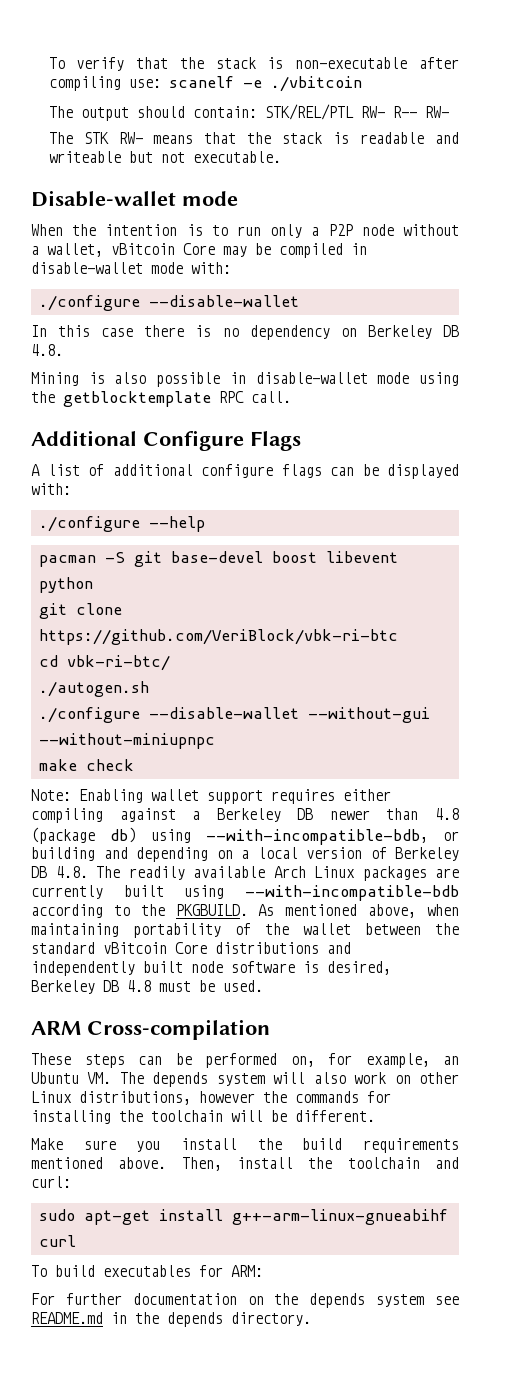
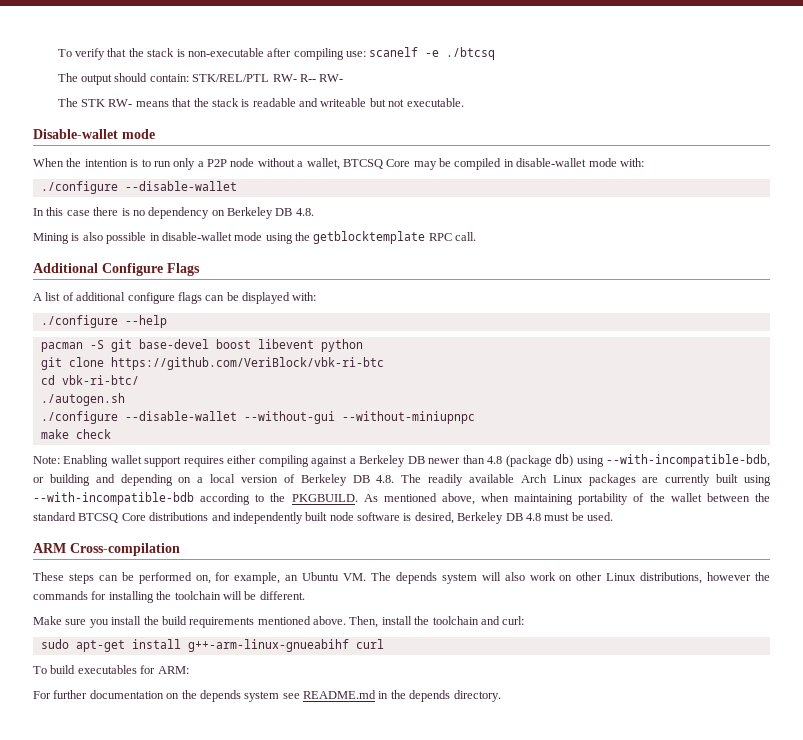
- To verify that the stack is non-executable after compiling use: scanelf -e ./vbitcoin
+ To verify that the stack is non-executable after compiling use: scanelf -e ./btcsq
- When the intention is to run only a P2P node without a wallet, vBitcoin Core may be compiled in disable-wallet mode with:
+ When the intention is to run only a P2P node without a wallet, BTCSQ Core may be compiled in disable-wallet mode with:
- As mentioned above, when maintaining portability of the wallet between the standard vBitcoin Core distributions and independently built node software is desired, Berkeley DB 4.8 must be used.
+ As mentioned above, when maintaining portability of the wallet between the standard BTCSQ Core distributions and independently built node software is desired, Berkeley DB 4.8 must be used.

